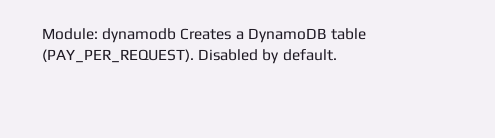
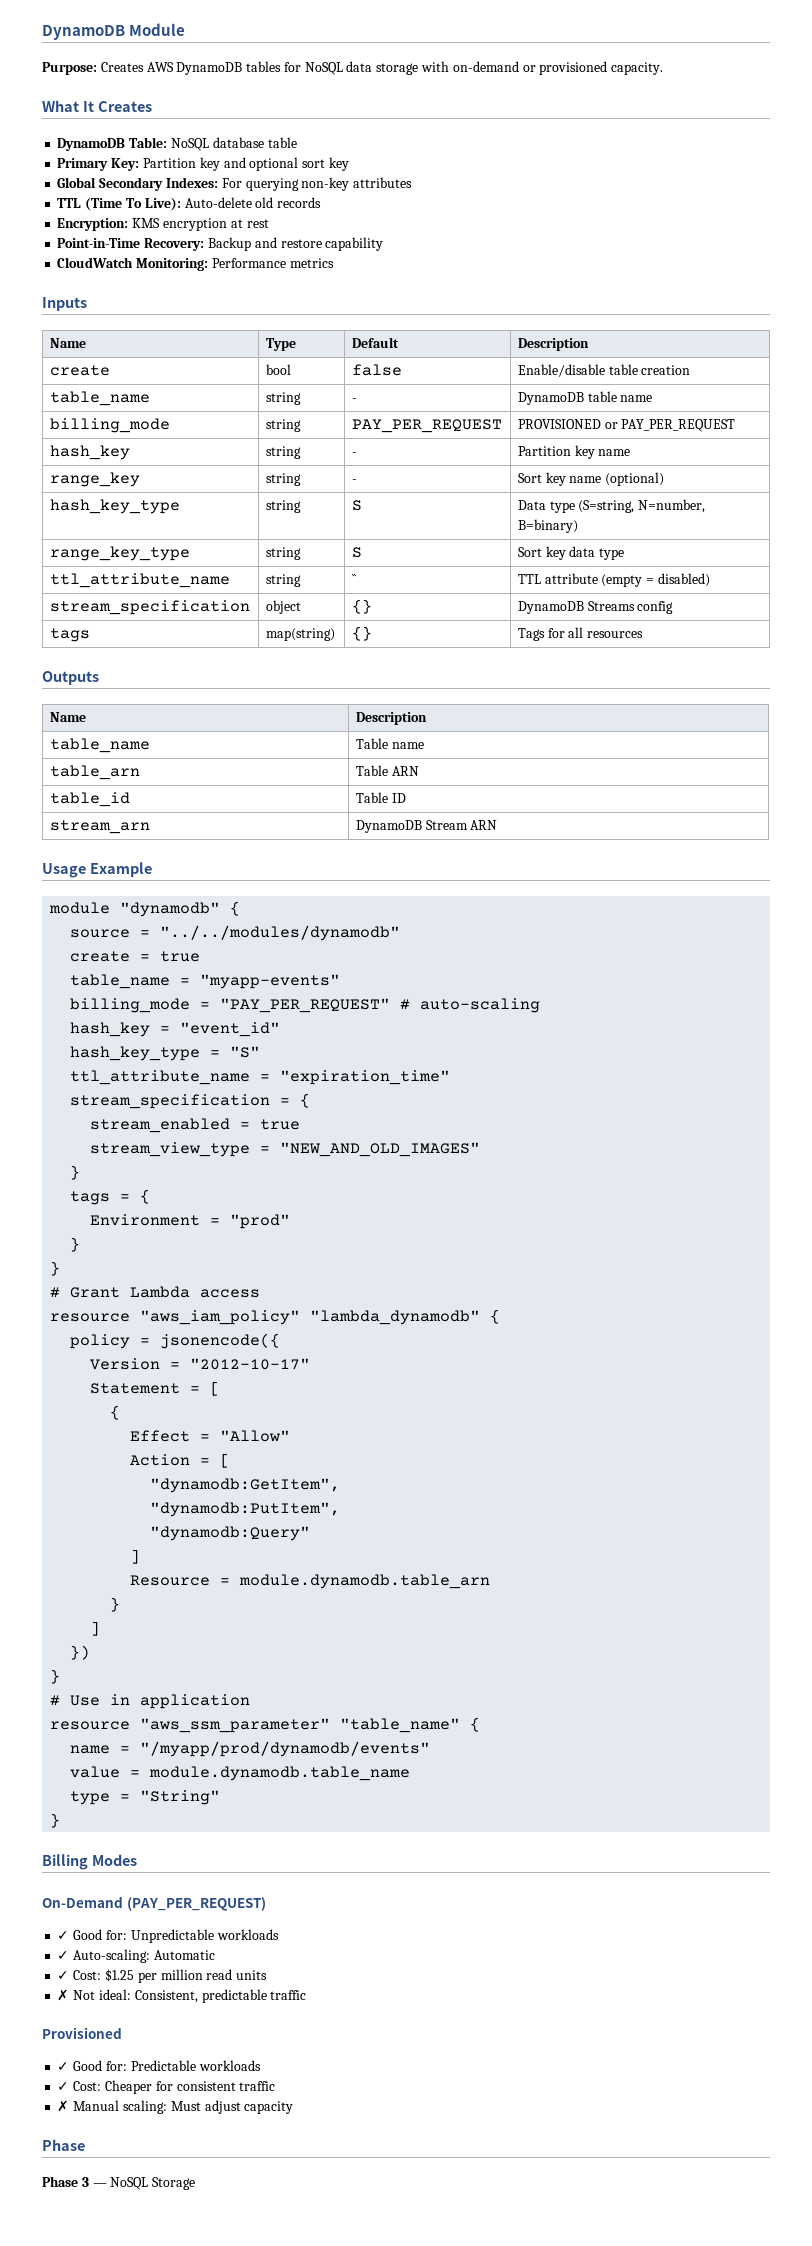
- Module: dynamodb Creates a DynamoDB table (PAY_PER_REQUEST). Disabled by default.
+ DynamoDB Module
+ Purpose: Creates AWS DynamoDB tables for NoSQL data storage with on-demand or provisioned capacity.
+ What It Creates
+ DynamoDB Table: NoSQL database table
+ Primary Key: Partition key and optional sort key
+ Global Secondary Indexes: For querying non-key attributes
+ TTL (Time To Live): Auto-delete old records
+ Encryption: KMS encryption at rest
+ Point-in-Time Recovery: Backup and restore capability
+ CloudWatch Monitoring: Performance metrics
+ Inputs
+ Name | Type | Default | Description
+ create | bool | false | Enable/disable table creation
+ table_name | string | - | DynamoDB table name
+ billing_mode | string | PAY_PER_REQUEST | PROVISIONED or PAY_PER_REQUEST
+ hash_key | string | - | Partition key name
+ range_key | string | - | Sort key name (optional)
+ hash_key_type | string | S | Data type (S=string, N=number, B=binary)
+ range_key_type | string | S | Sort key data type
+ ttl_attribute_name | string | `` | TTL attribute (empty = disabled)
+ stream_specification | object | {} | DynamoDB Streams config
+ tags | map(string) | {} | Tags for all resources
+ Outputs
+ Name | Description
+ table_name | Table name
+ table_arn | Table ARN
+ table_id | Table ID
+ stream_arn | DynamoDB Stream ARN
+ Usage Example
+ module "dynamodb" {
+ source = "../../modules/dynamodb"
+ create = true
+ table_name = "myapp-events"
+ billing_mode = "PAY_PER_REQUEST" # auto-scaling
+ hash_key = "event_id"
+ hash_key_type = "S"
+ ttl_attribute_name = "expiration_time"
+ stream_specification = {
+ stream_enabled = true
+ stream_view_type = "NEW_AND_OLD_IMAGES"
+ }
+ tags = {
+ Environment = "prod"
+ }
+ }
+ # Grant Lambda access
+ resource "aws_iam_policy" "lambda_dynamodb" {
+ policy = jsonencode({
+ Version = "2012-10-17"
+ Statement = [
+ {
+ Effect = "Allow"
+ Action = [
+ "dynamodb:GetItem",
+ "dynamodb:PutItem",
+ "dynamodb:Query"
+ ]
+ Resource = module.dynamodb.table_arn
+ }
+ ]
+ })
+ }
+ # Use in application
+ resource "aws_ssm_parameter" "table_name" {
+ name = "/myapp/prod/dynamodb/events"
+ value = module.dynamodb.table_name
+ type = "String"
+ }
+ Billing Modes
+ On-Demand (PAY_PER_REQUEST)
+ ✓ Good for: Unpredictable workloads
+ ✓ Auto-scaling: Automatic
+ ✓ Cost: $1.25 per million read units
+ ✗ Not ideal: Consistent, predictable traffic
+ Provisioned
+ ✓ Good for: Predictable workloads
+ ✓ Cost: Cheaper for consistent traffic
+ ✗ Manual scaling: Must adjust capacity
+ Phase
+ Phase 3 — NoSQL Storage

